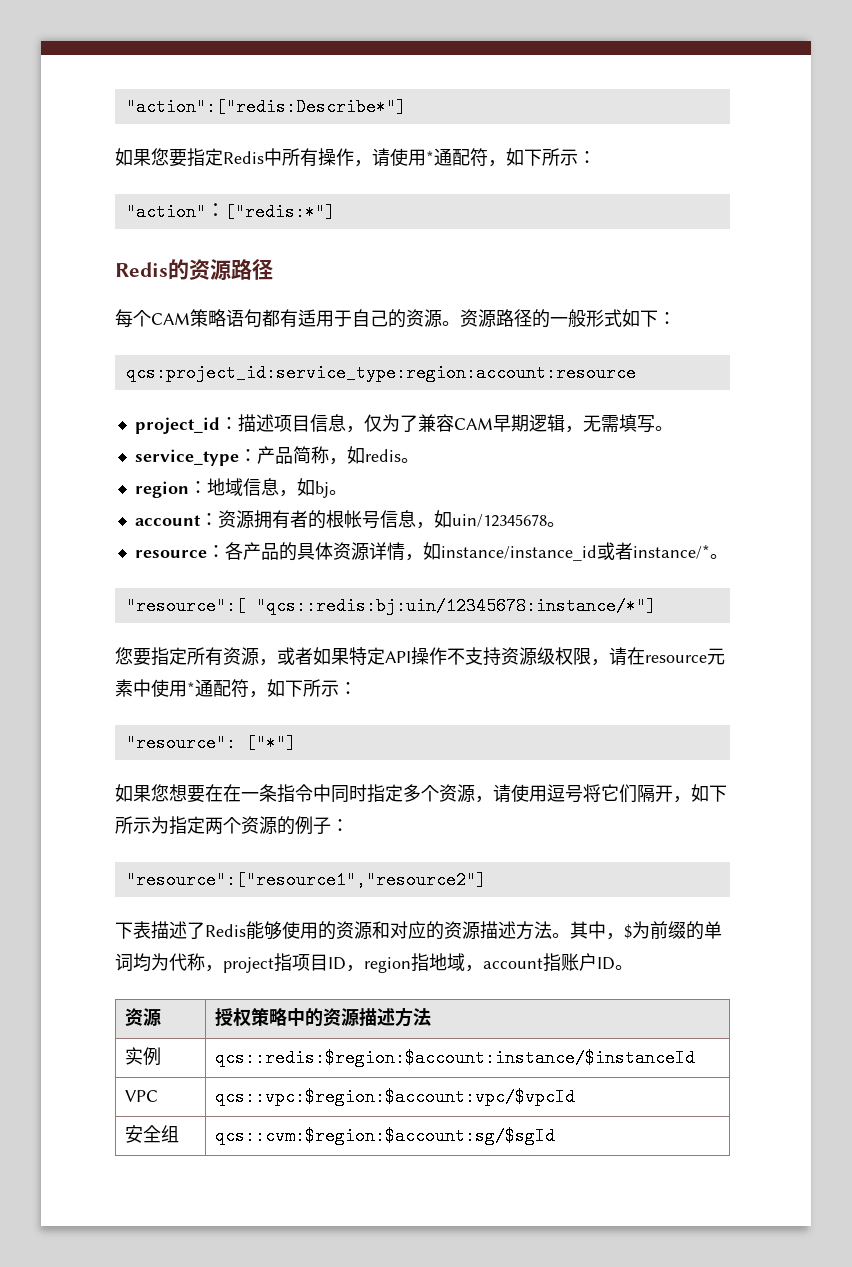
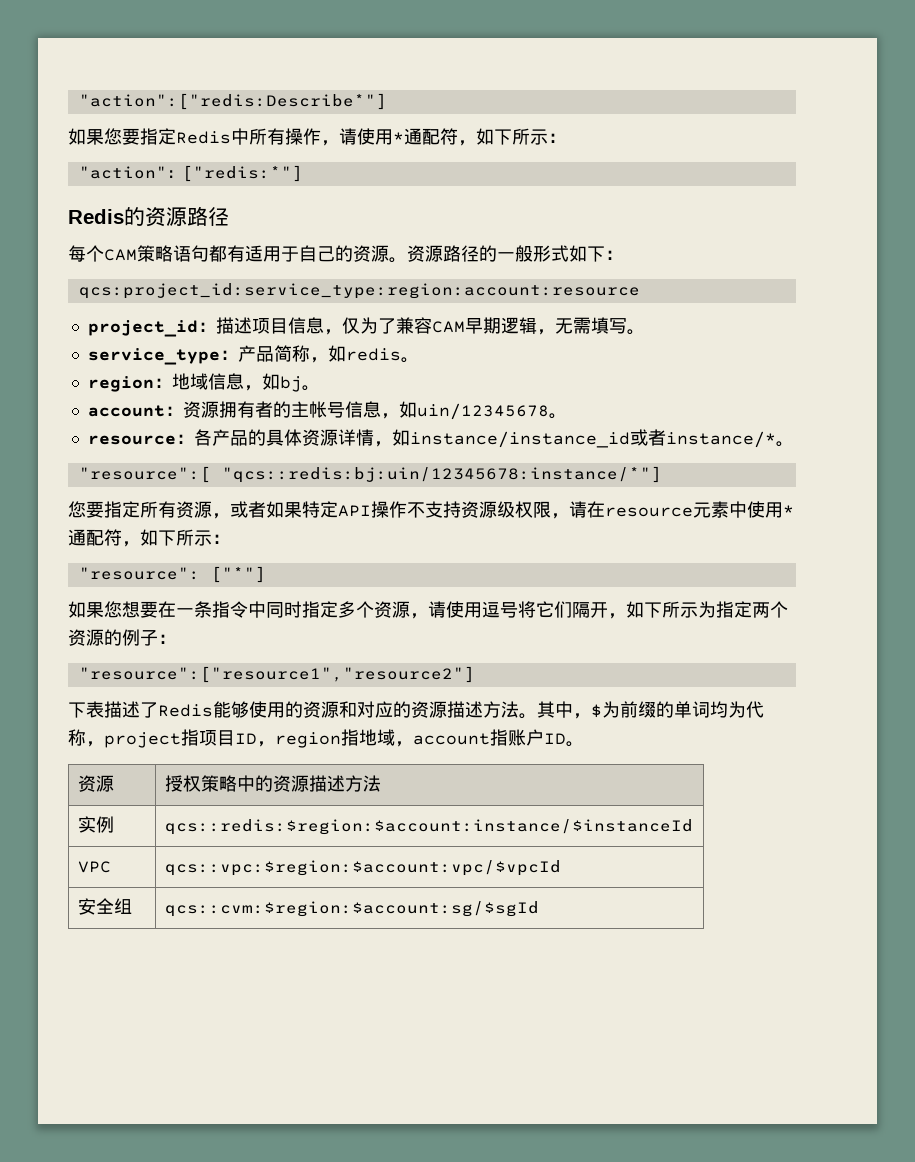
- account：资源拥有者的根帐号信息，如uin/12345678。
+ account：资源拥有者的主帐号信息，如uin/12345678。
- 如果您想要在在一条指令中同时指定多个资源，请使用逗号将它们隔开，如下所示为指定两个资源的例子：
+ 如果您想要在一条指令中同时指定多个资源，请使用逗号将它们隔开，如下所示为指定两个资源的例子：

